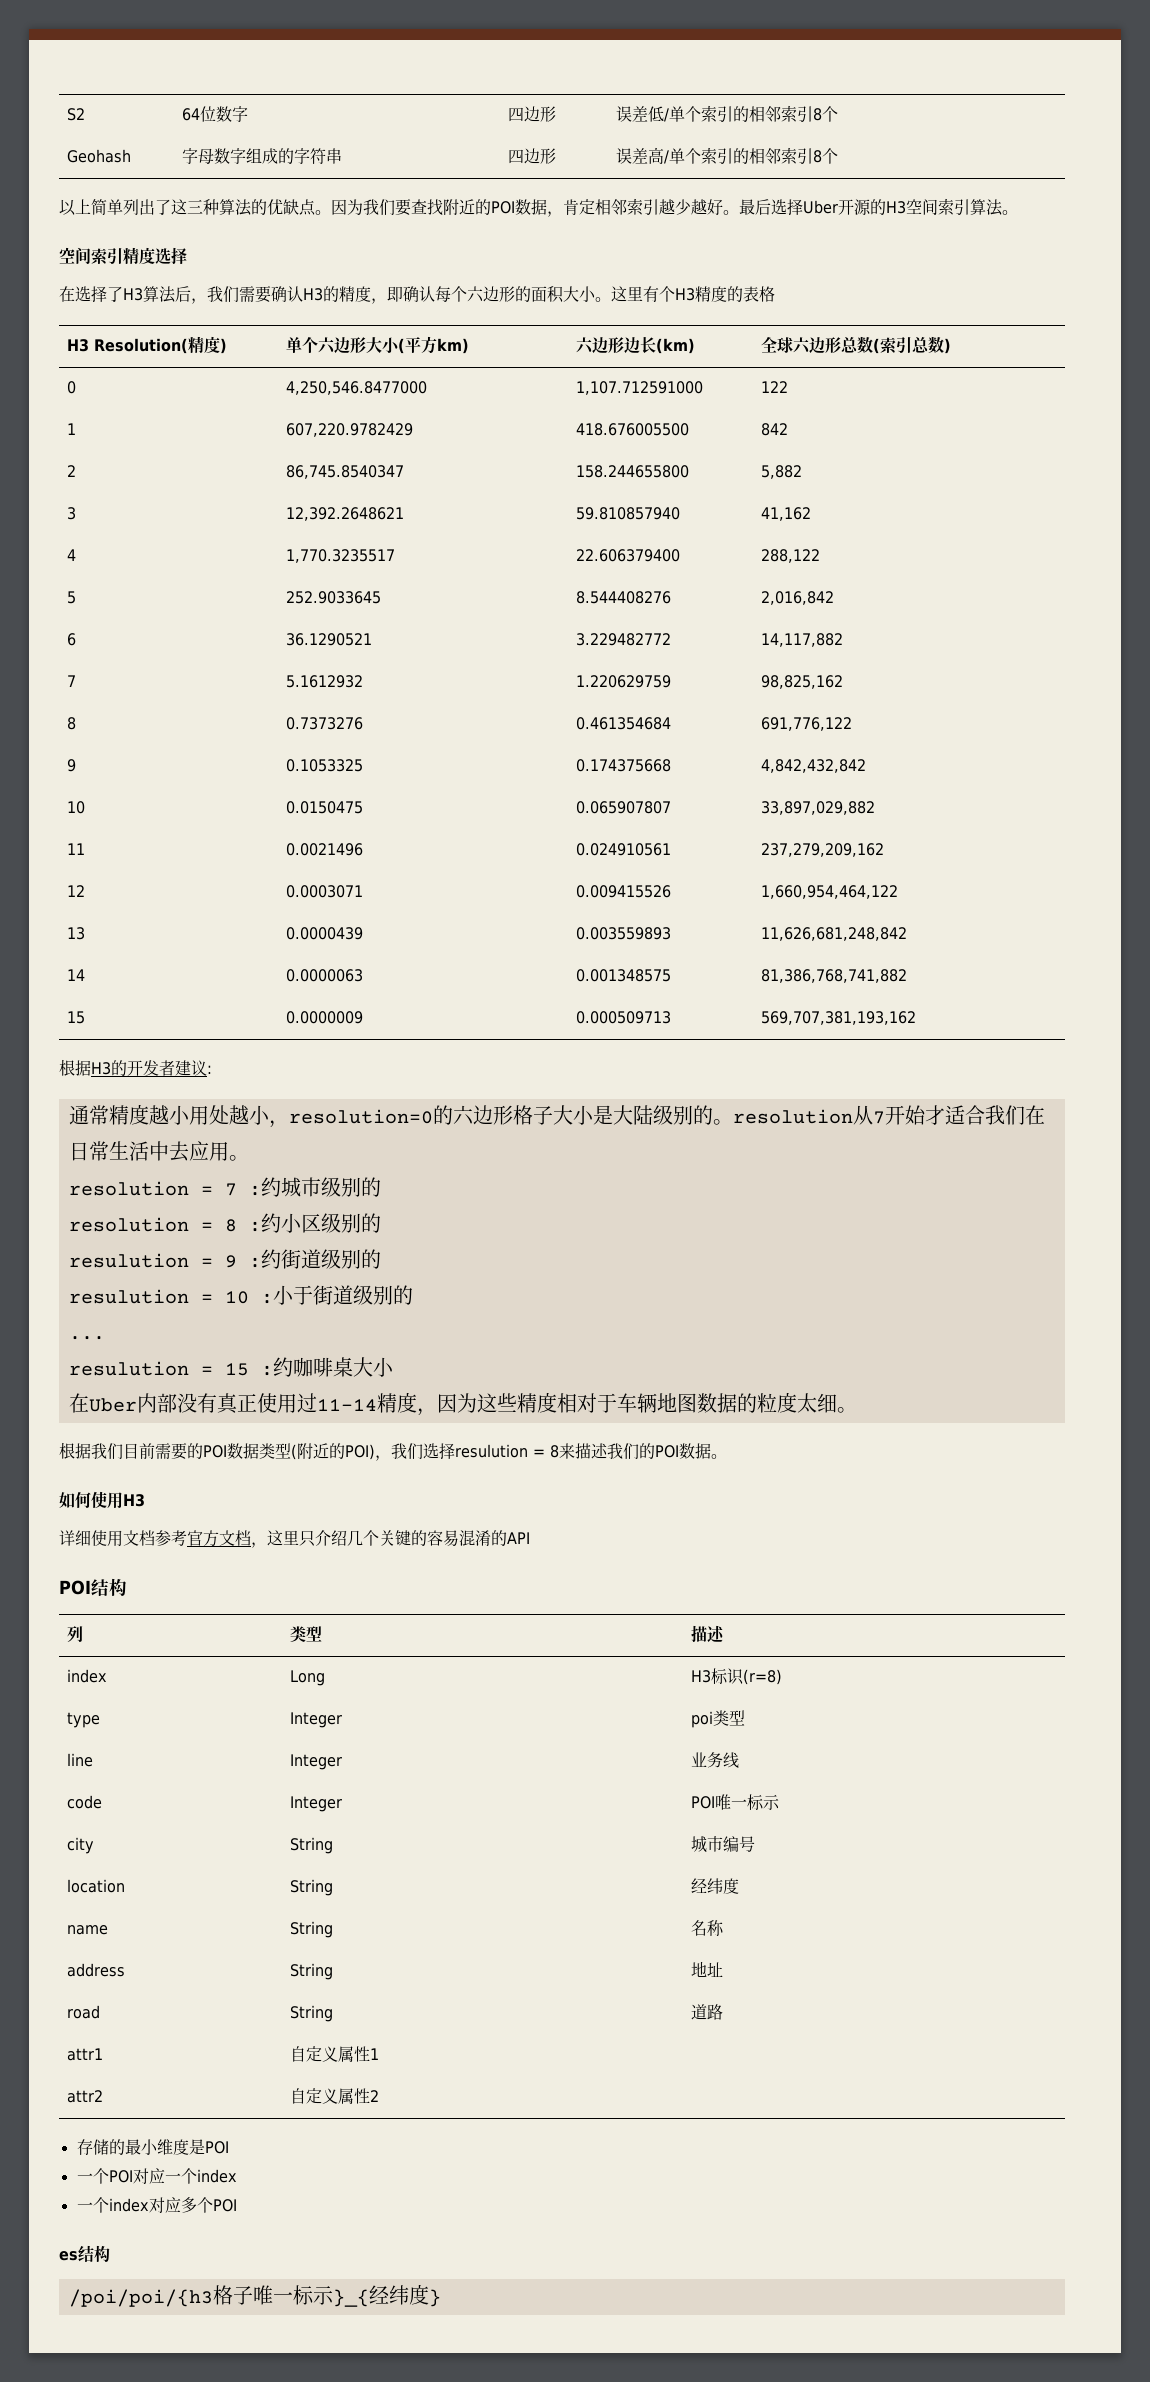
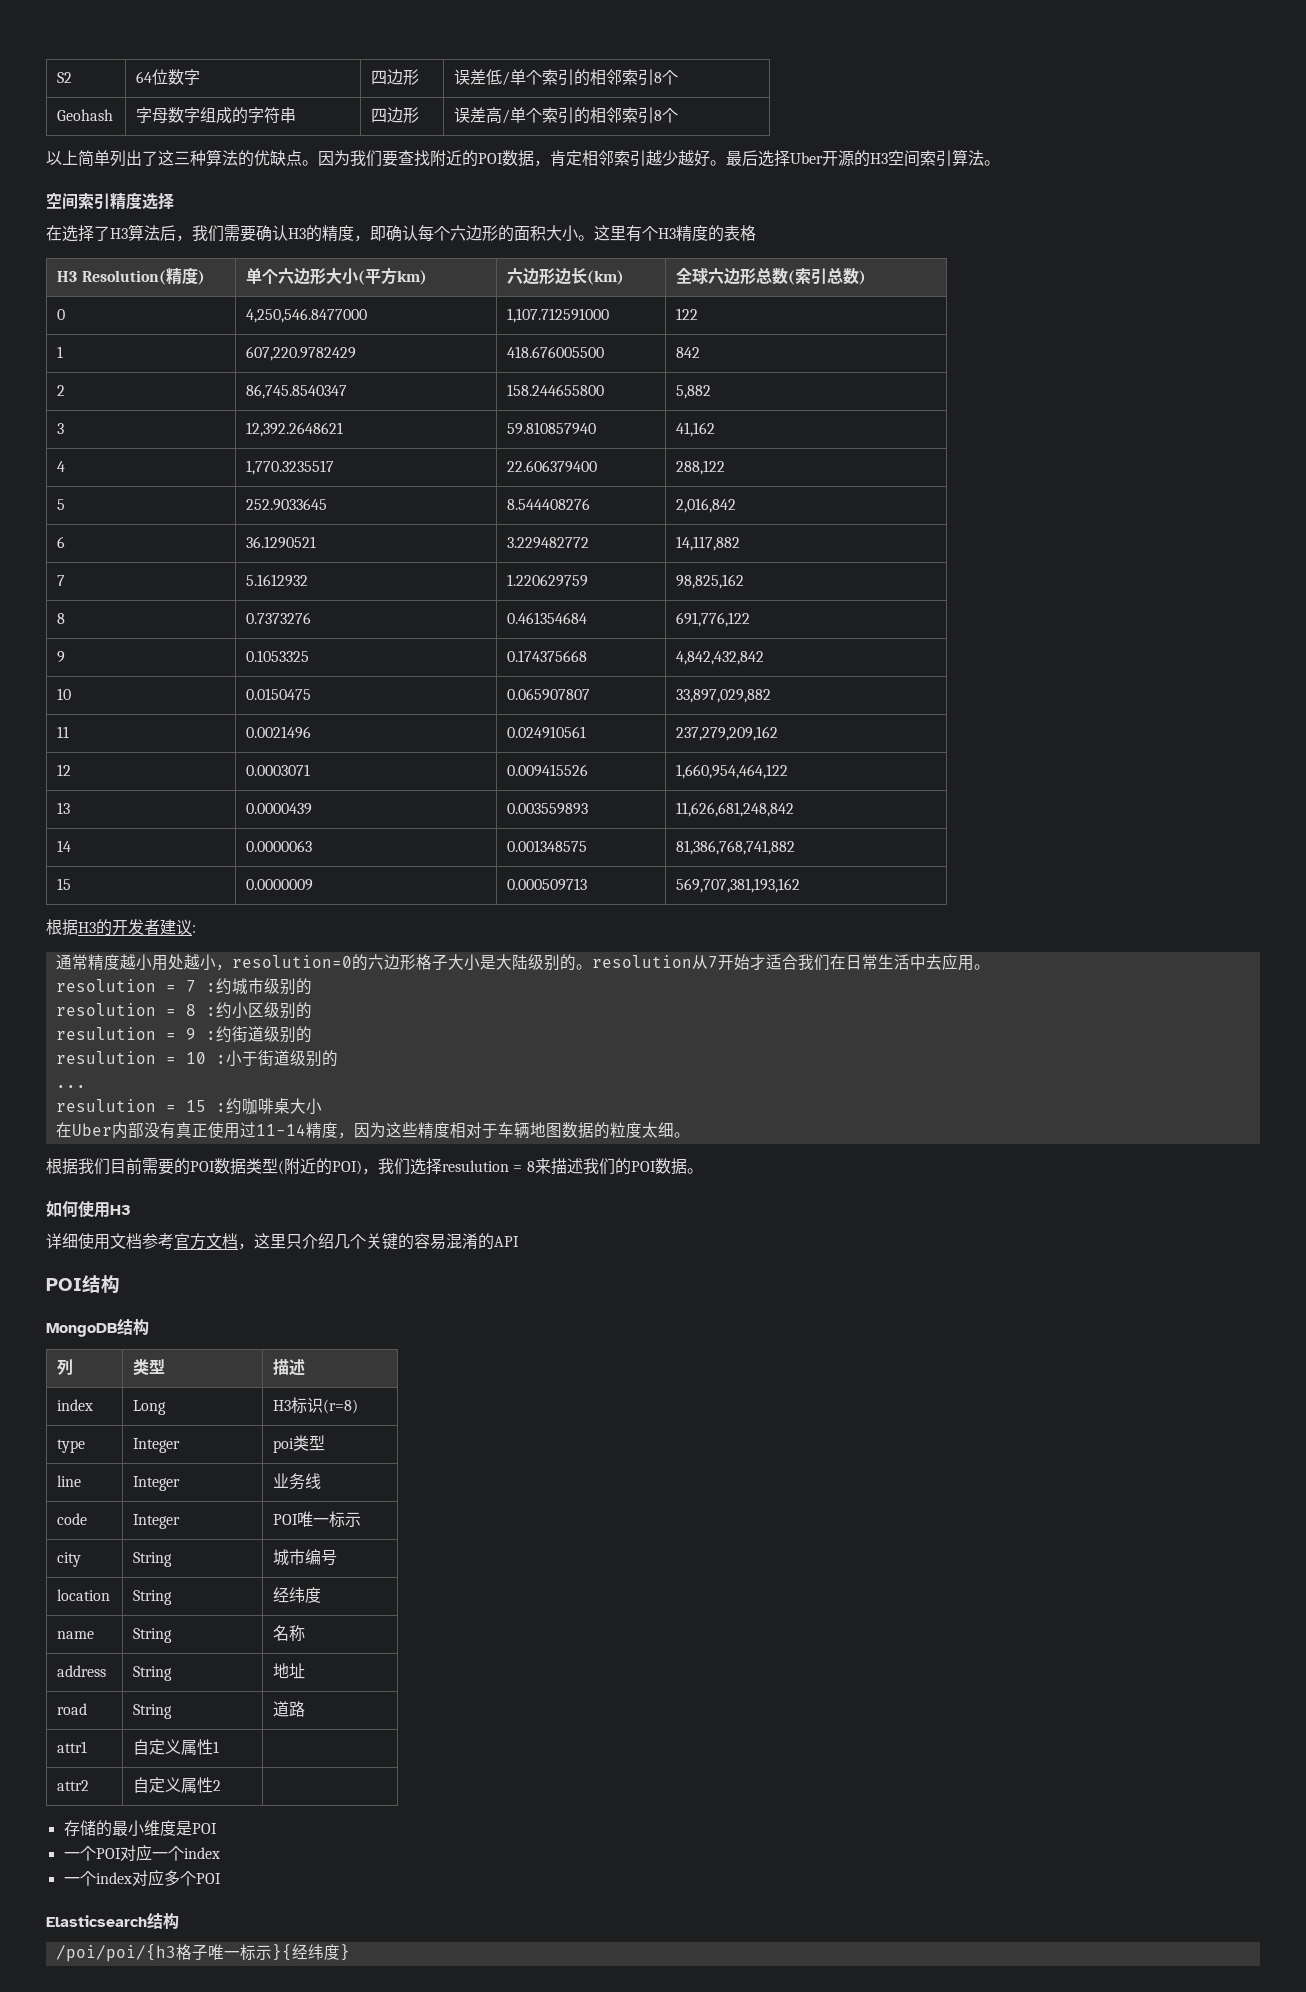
+ MongoDB结构
- es结构
+ Elasticsearch结构
- /poi/poi/{h3格子唯一标示}_{经纬度}
+ /poi/poi/{h3格子唯一标示}{经纬度}

